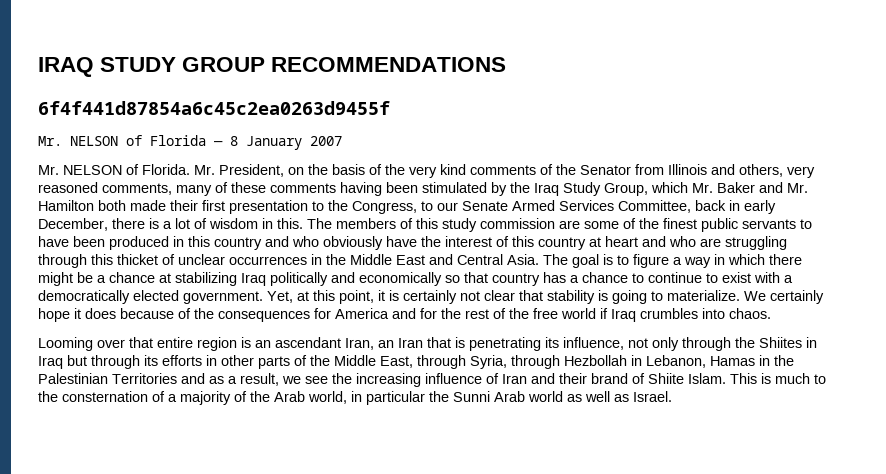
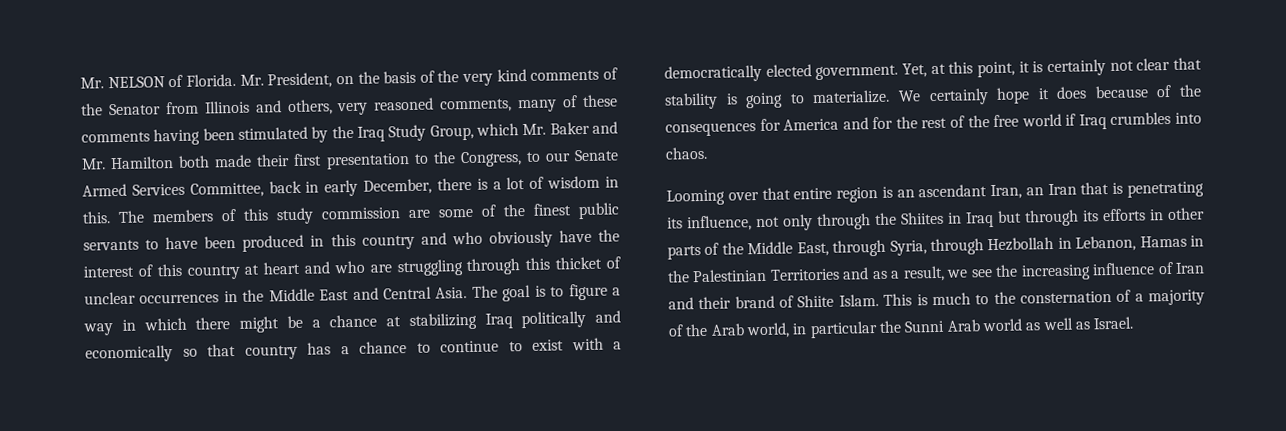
- IRAQ STUDY GROUP RECOMMENDATIONS
- 6f4f441d87854a6c45c2ea0263d9455f
- Mr. NELSON of Florida — 8 January 2007

